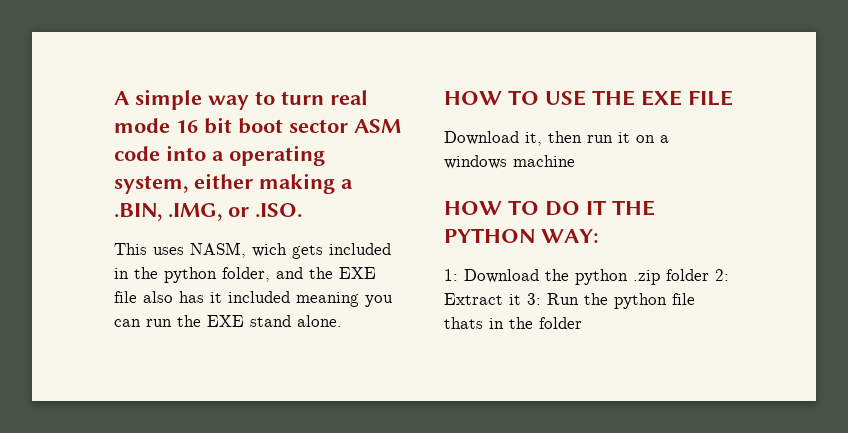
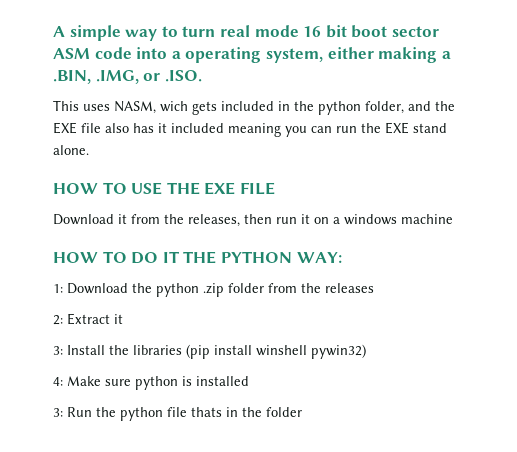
- Download it, then run it on a windows machine
+ Download it from the releases, then run it on a windows machine
- 1: Download the python .zip folder 2: Extract it 3: Run the python file thats in the folder
+ 1: Download the python .zip folder from the releases
+ 2: Extract it
+ 3: Install the libraries (pip install winshell pywin32)
+ 4: Make sure python is installed
+ 3: Run the python file thats in the folder

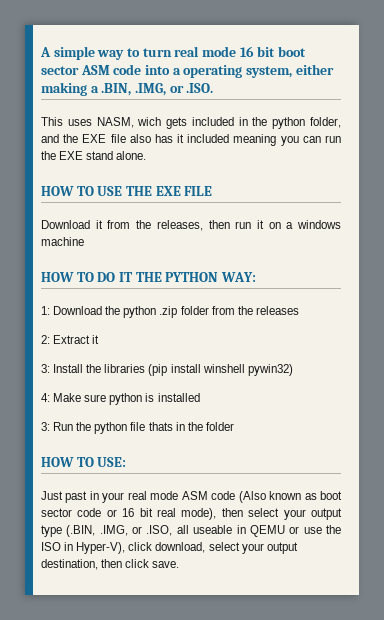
+ HOW TO USE:
+ Just past in your real mode ASM code (Also known as boot sector code or 16 bit real mode), then select your output type (.BIN, .IMG, or .ISO, all useable in QEMU or use the ISO in Hyper-V), click download, select your output destination, then click save.

